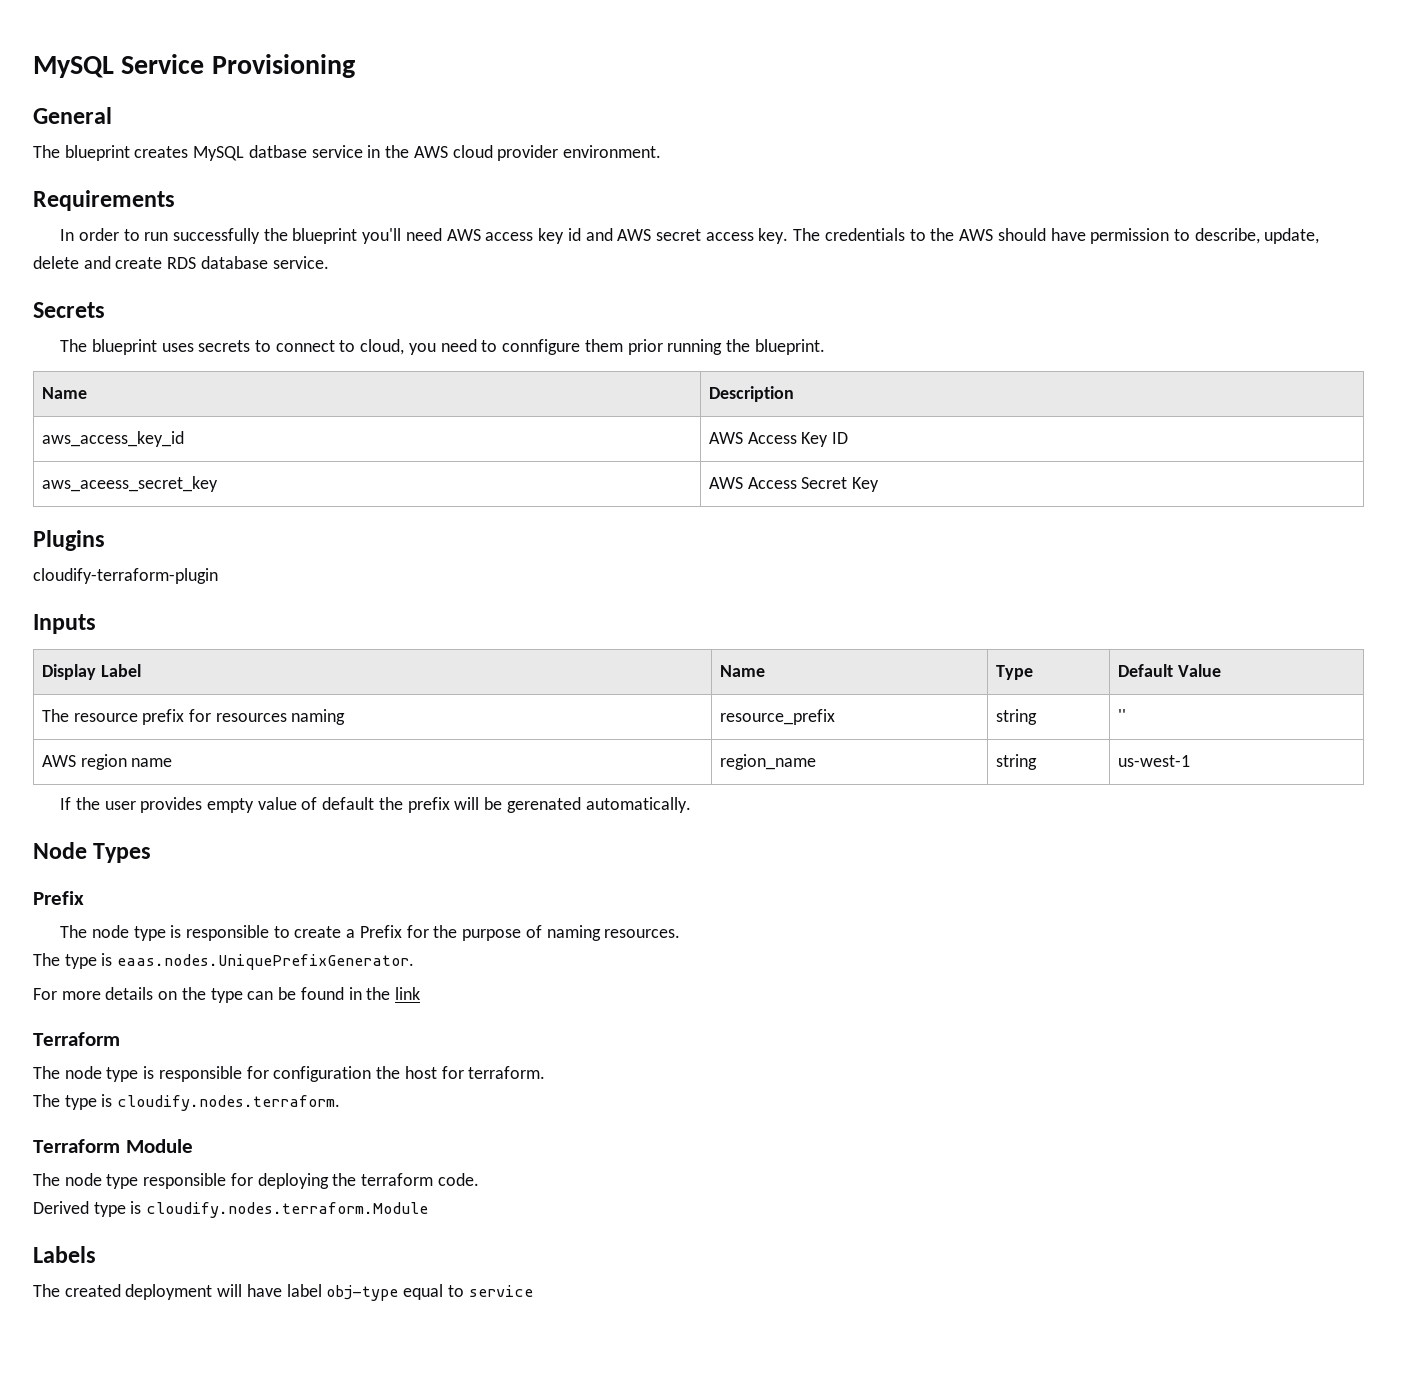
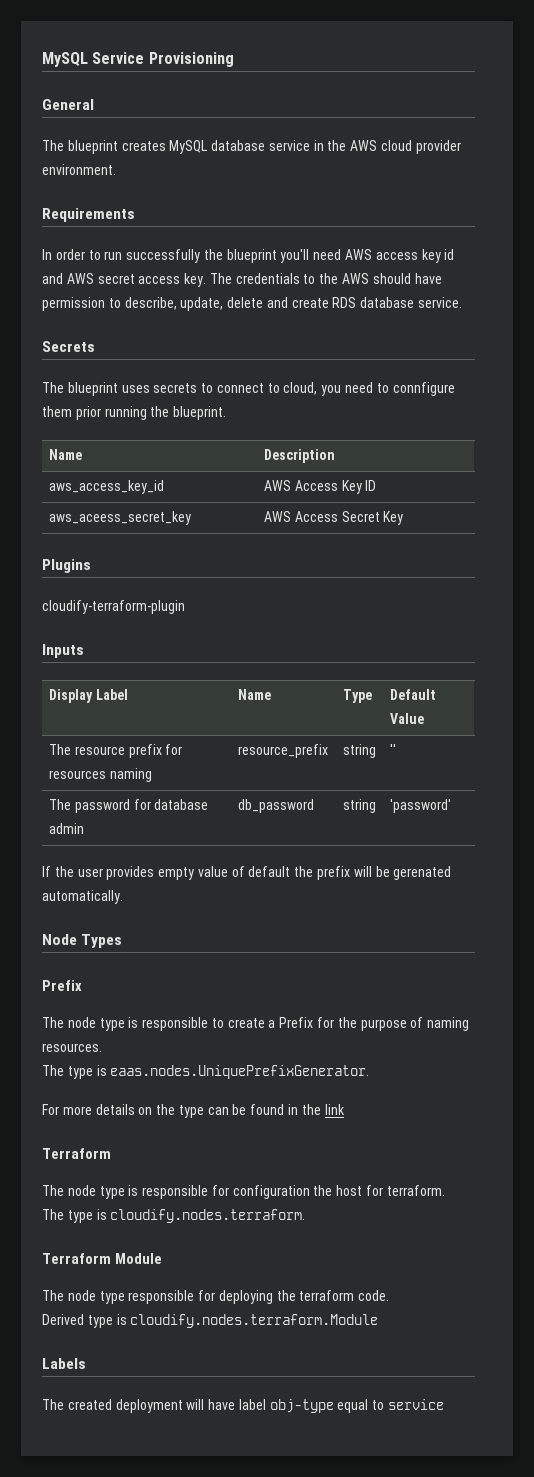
- The blueprint creates MySQL datbase service in the AWS cloud provider environment.
+ The blueprint creates MySQL database service in the AWS cloud provider environment.
- AWS region name | region_name | string | us-west-1
+ The password for database admin | db_password | string | 'password'

